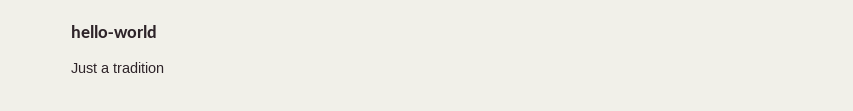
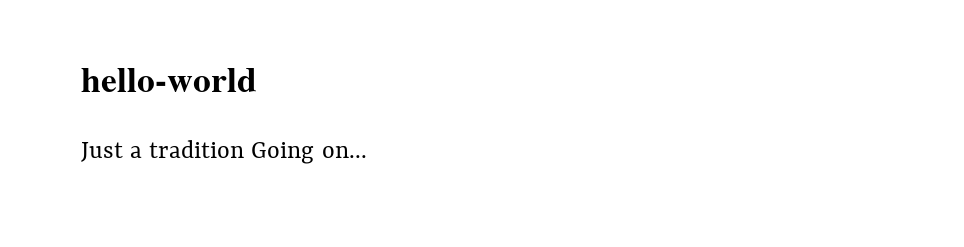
- Just a tradition
+ Just a tradition Going on...

